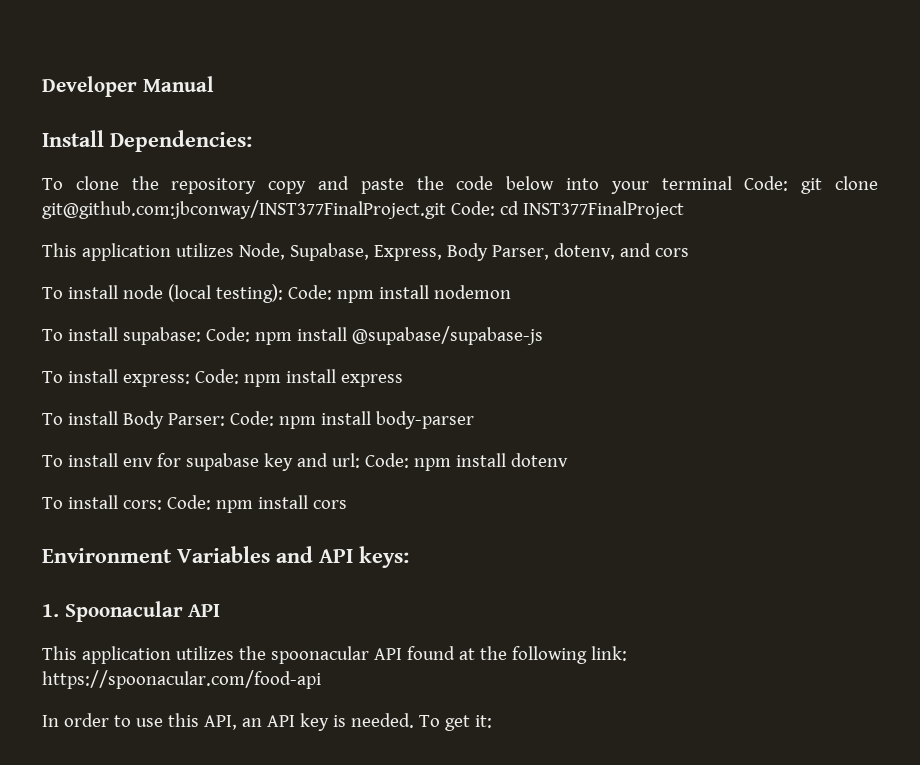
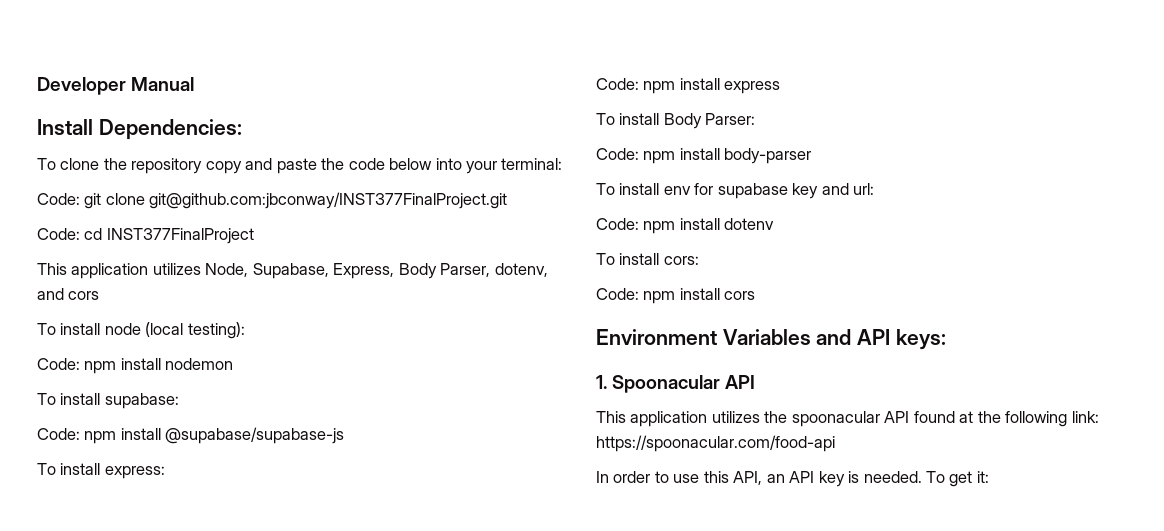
- To clone the repository copy and paste the code below into your terminal Code: git clone git@github.com:jbconway/INST377FinalProject.git Code: cd INST377FinalProject
+ To clone the repository copy and paste the code below into your terminal:
+ Code: git clone git@github.com:jbconway/INST377FinalProject.git
+ Code: cd INST377FinalProject
- To install node (local testing): Code: npm install nodemon
+ To install node (local testing):
+ Code: npm install nodemon
- To install supabase: Code: npm install @supabase/supabase-js
+ To install supabase:
+ Code: npm install @supabase/supabase-js
- To install express: Code: npm install express
+ To install express:
+ Code: npm install express
- To install Body Parser: Code: npm install body-parser
+ To install Body Parser:
+ Code: npm install body-parser
- To install env for supabase key and url: Code: npm install dotenv
+ To install env for supabase key and url:
+ Code: npm install dotenv
- To install cors: Code: npm install cors
+ To install cors:
+ Code: npm install cors

